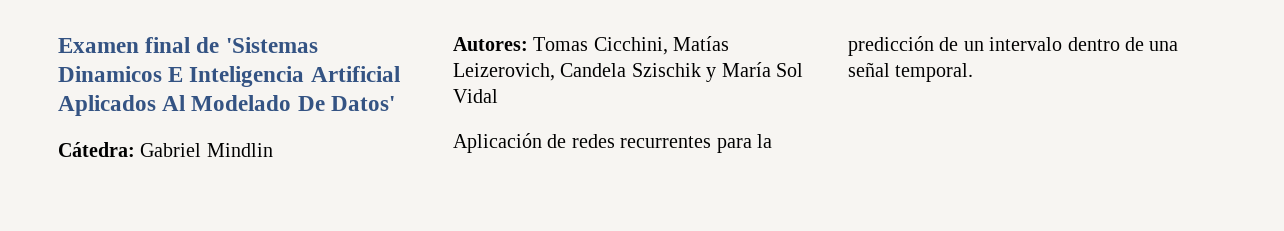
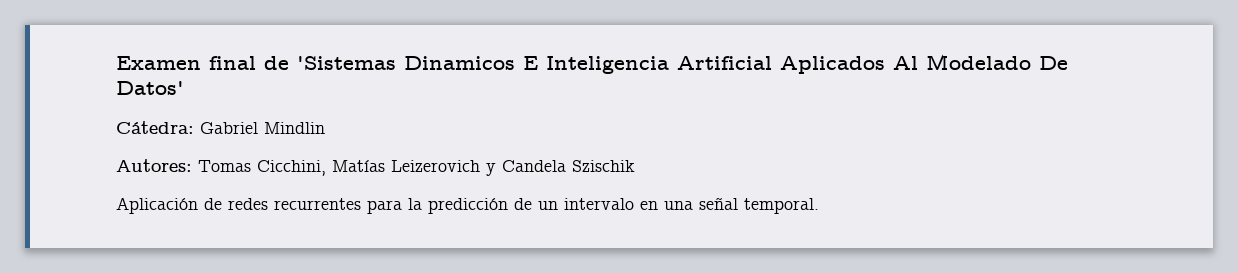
- Autores: Tomas Cicchini, Matías Leizerovich, Candela Szischik y María Sol Vidal
+ Autores: Tomas Cicchini, Matías Leizerovich y Candela Szischik
- Aplicación de redes recurrentes para la predicción de un intervalo dentro de una señal temporal.
+ Aplicación de redes recurrentes para la predicción de un intervalo en una señal temporal.

